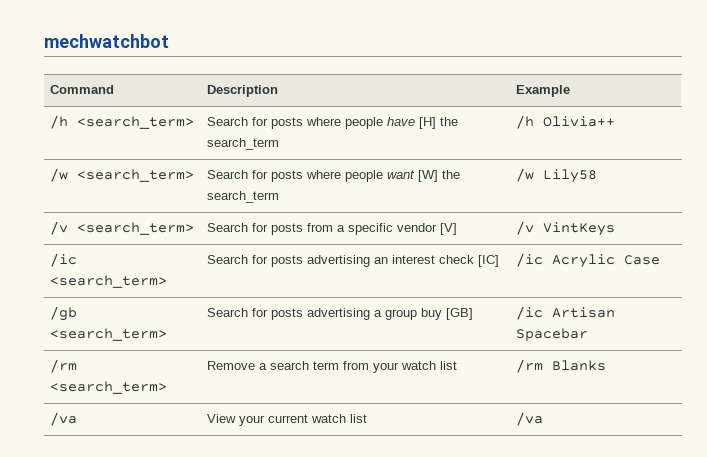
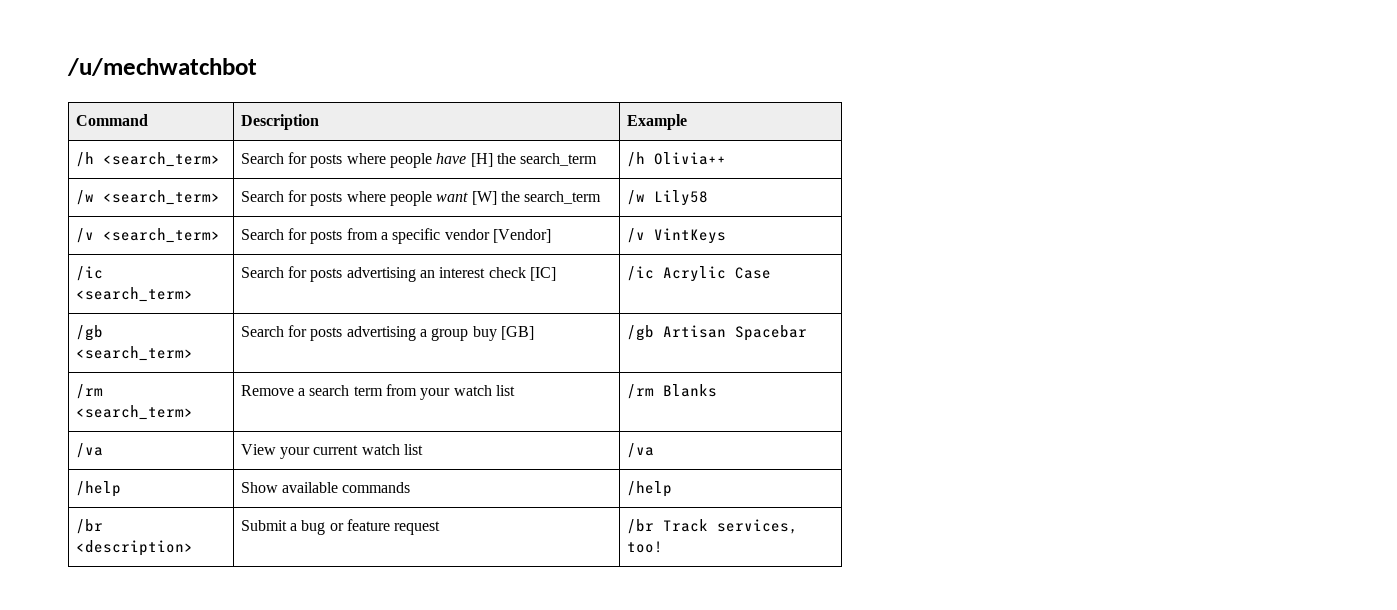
- mechwatchbot
+ /u/mechwatchbot
- /v <search_term> | Search for posts from a specific vendor [V] | /v VintKeys
+ /v <search_term> | Search for posts from a specific vendor [Vendor] | /v VintKeys
- /gb <search_term> | Search for posts advertising a group buy [GB] | /ic Artisan Spacebar
+ /gb <search_term> | Search for posts advertising a group buy [GB] | /gb Artisan Spacebar
+ /help | Show available commands | /help
+ /br <description> | Submit a bug or feature request | /br Track services, too!

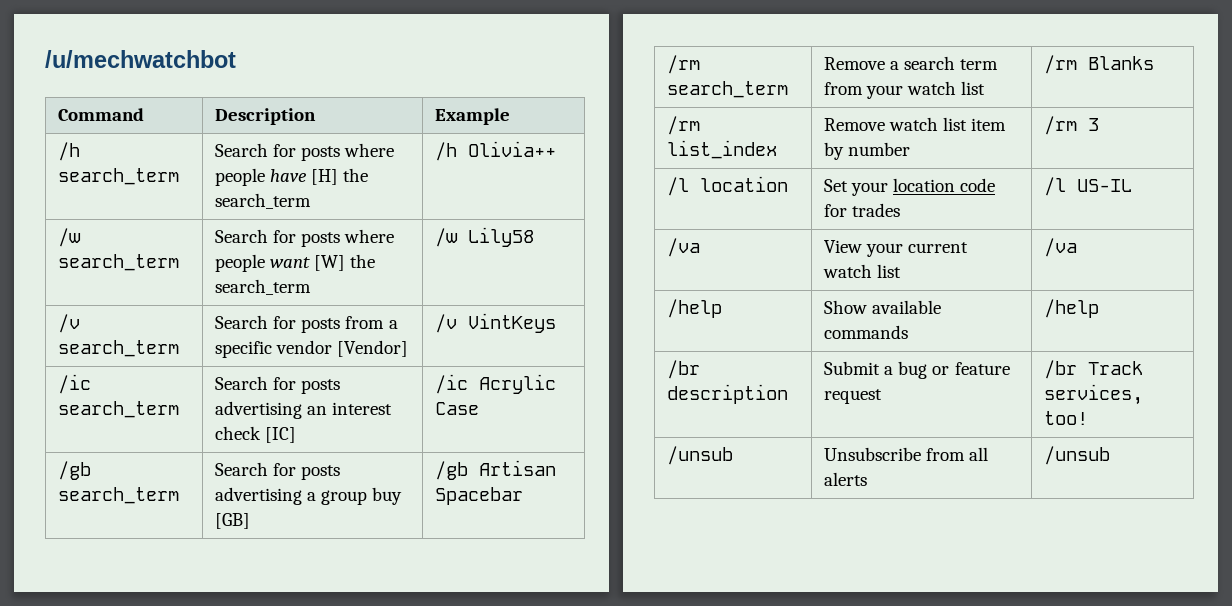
- /h <search_term> | Search for posts where people have [H] the search_term | /h Olivia++
+ /h search_term | Search for posts where people have [H] the search_term | /h Olivia++
- /w <search_term> | Search for posts where people want [W] the search_term | /w Lily58
+ /w search_term | Search for posts where people want [W] the search_term | /w Lily58
- /v <search_term> | Search for posts from a specific vendor [Vendor] | /v VintKeys
+ /v search_term | Search for posts from a specific vendor [Vendor] | /v VintKeys
- /ic <search_term> | Search for posts advertising an interest check [IC] | /ic Acrylic Case
+ /ic search_term | Search for posts advertising an interest check [IC] | /ic Acrylic Case
- /gb <search_term> | Search for posts advertising a group buy [GB] | /gb Artisan Spacebar
+ /gb search_term | Search for posts advertising a group buy [GB] | /gb Artisan Spacebar
- /rm <search_term> | Remove a search term from your watch list | /rm Blanks
+ /rm search_term | Remove a search term from your watch list | /rm Blanks
+ /rm list_index | Remove watch list item by number | /rm 3
+ /l location | Set your location code for trades | /l US-IL
- /br <description> | Submit a bug or feature request | /br Track services, too!
+ /br description | Submit a bug or feature request | /br Track services, too!
+ /unsub | Unsubscribe from all alerts | /unsub

